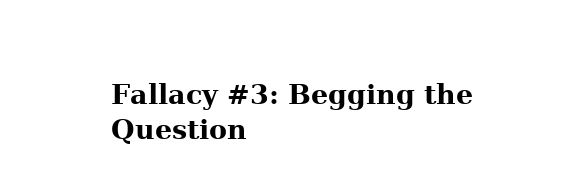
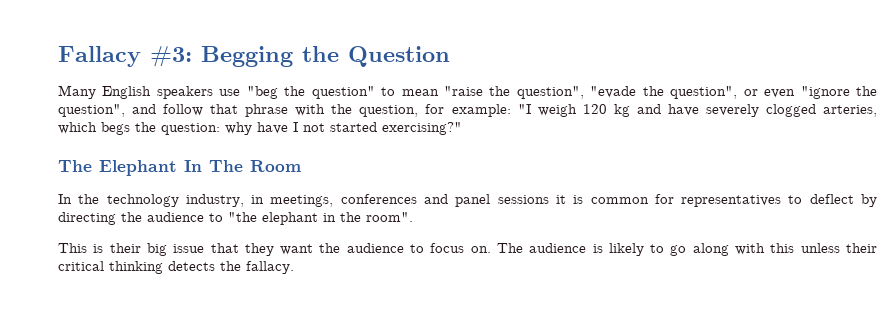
+ Many English speakers use "beg the question" to mean "raise the question", "evade the question", or even "ignore the question", and follow that phrase with the question, for example: "I weigh 120 kg and have severely clogged arteries, which begs the question: why have I not started exercising?"
+ The Elephant In The Room
+ In the technology industry, in meetings, conferences and panel sessions it is common for representatives to deflect by directing the audience to "the elephant in the room".
+ This is their big issue that they want the audience to focus on. The audience is likely to go along with this unless their critical thinking detects the fallacy.

